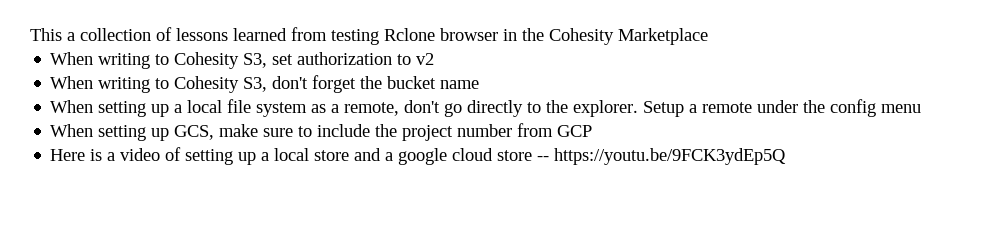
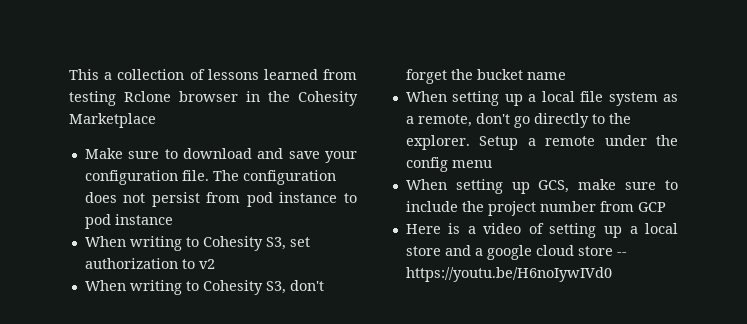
+ Make sure to download and save your configuration file. The configuration does not persist from pod instance to pod instance
- Here is a video of setting up a local store and a google cloud store -- https://youtu.be/9FCK3ydEp5Q
+ Here is a video of setting up a local store and a google cloud store -- https://youtu.be/H6noIywIVd0

